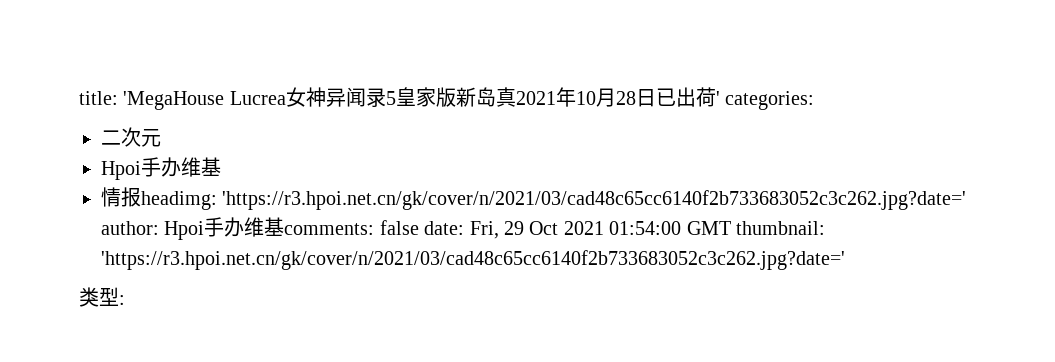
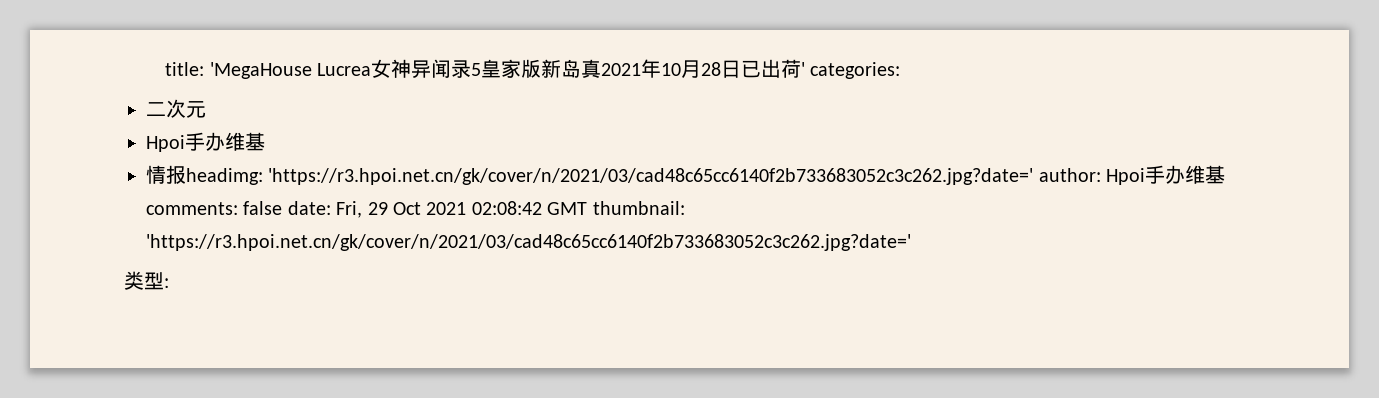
- 情报headimg: 'https://r3.hpoi.net.cn/gk/cover/n/2021/03/cad48c65cc6140f2b733683052c3c262.jpg?date=' author: Hpoi手办维基comments: false date: Fri, 29 Oct 2021 01:54:00 GMT thumbnail: 'https://r3.hpoi.net.cn/gk/cover/n/2021/03/cad48c65cc6140f2b733683052c3c262.jpg?date='
+ 情报headimg: 'https://r3.hpoi.net.cn/gk/cover/n/2021/03/cad48c65cc6140f2b733683052c3c262.jpg?date=' author: Hpoi手办维基comments: false date: Fri, 29 Oct 2021 02:08:42 GMT thumbnail: 'https://r3.hpoi.net.cn/gk/cover/n/2021/03/cad48c65cc6140f2b733683052c3c262.jpg?date='

